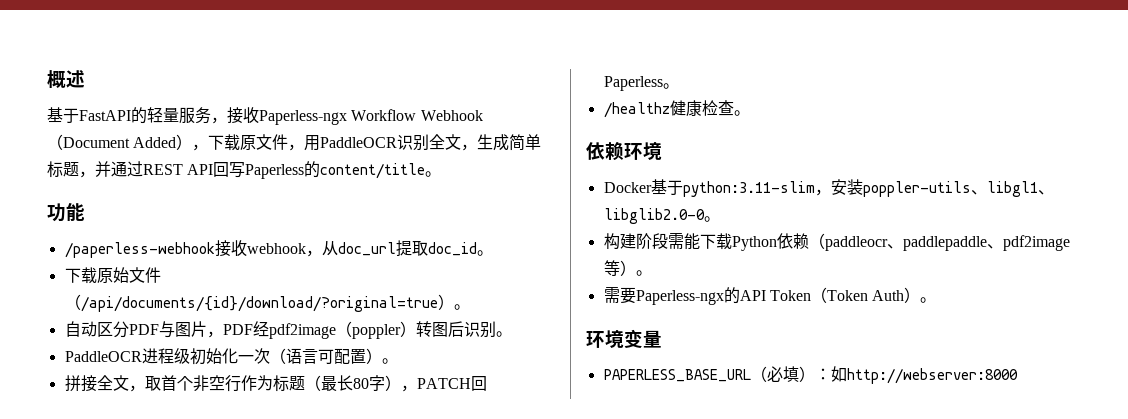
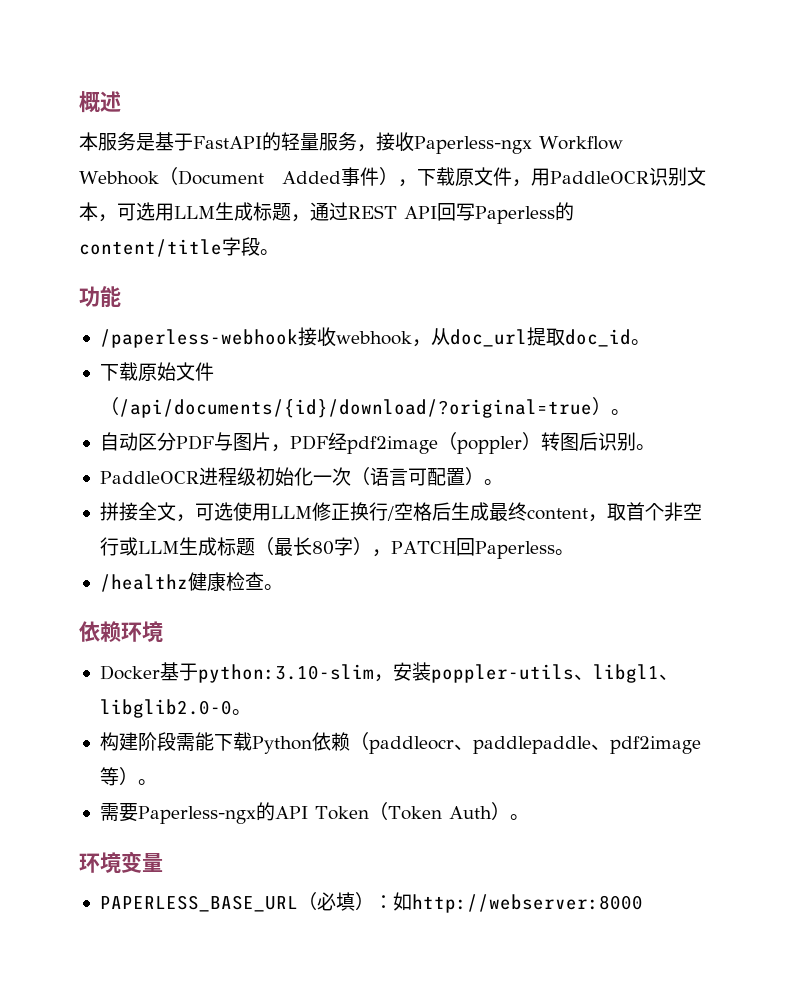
- 基于FastAPI的轻量服务，接收Paperless-ngx Workflow Webhook（Document Added），下载原文件，用PaddleOCR识别全文，生成简单标题，并通过REST API回写Paperless的content/title。
+ 本服务是基于FastAPI的轻量服务，接收Paperless-ngx Workflow Webhook（Document Added事件），下载原文件，用PaddleOCR识别文本，可选用LLM生成标题，通过REST API回写Paperless的content/title字段。
- 拼接全文，取首个非空行作为标题（最长80字），PATCH回Paperless。
+ 拼接全文，可选使用LLM修正换行/空格后生成最终content，取首个非空行或LLM生成标题（最长80字），PATCH回Paperless。
- Docker基于python:3.11-slim，安装poppler-utils、libgl1、libglib2.0-0。
+ Docker基于python:3.10-slim，安装poppler-utils、libgl1、libglib2.0-0。

